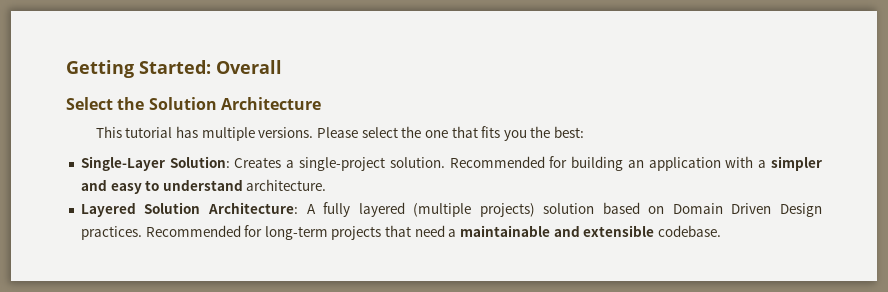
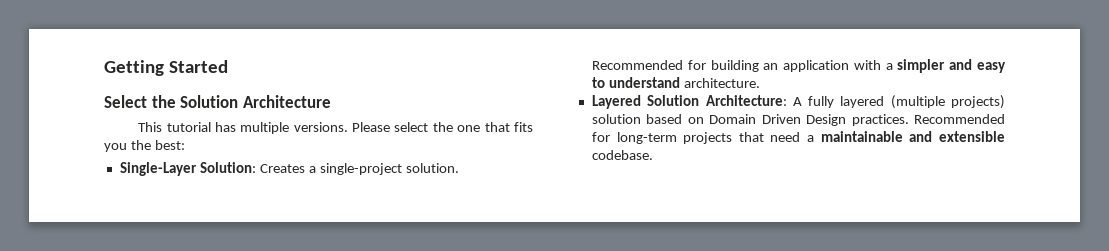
- Getting Started: Overall
+ Getting Started

